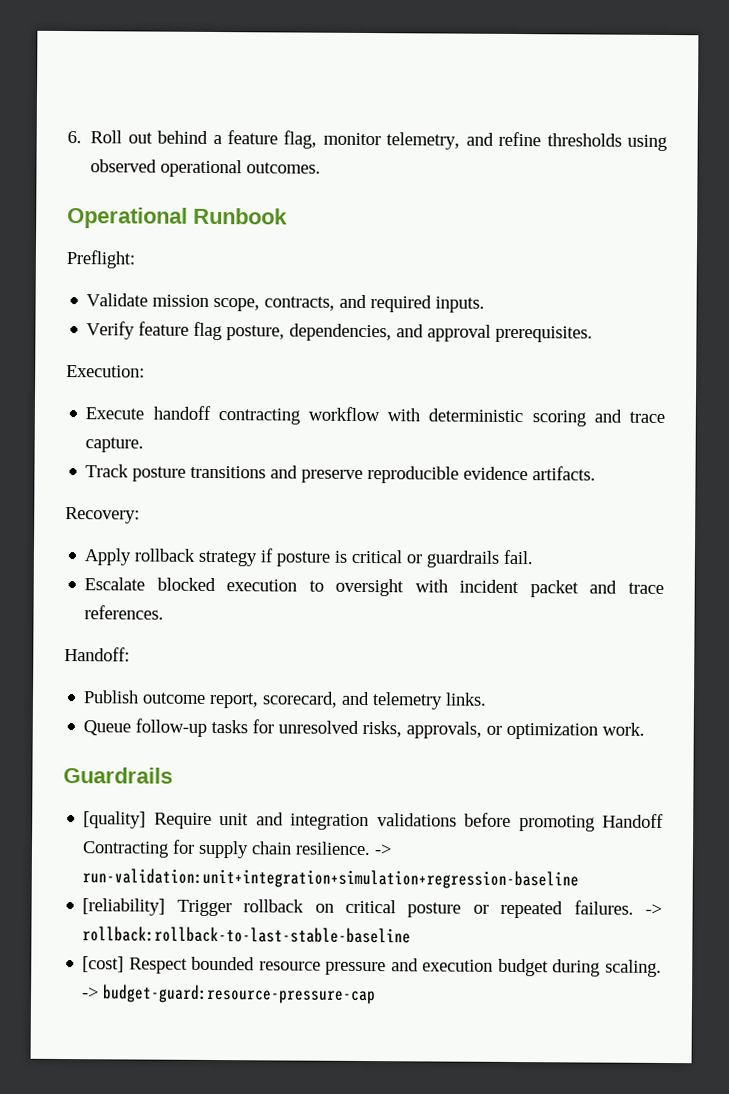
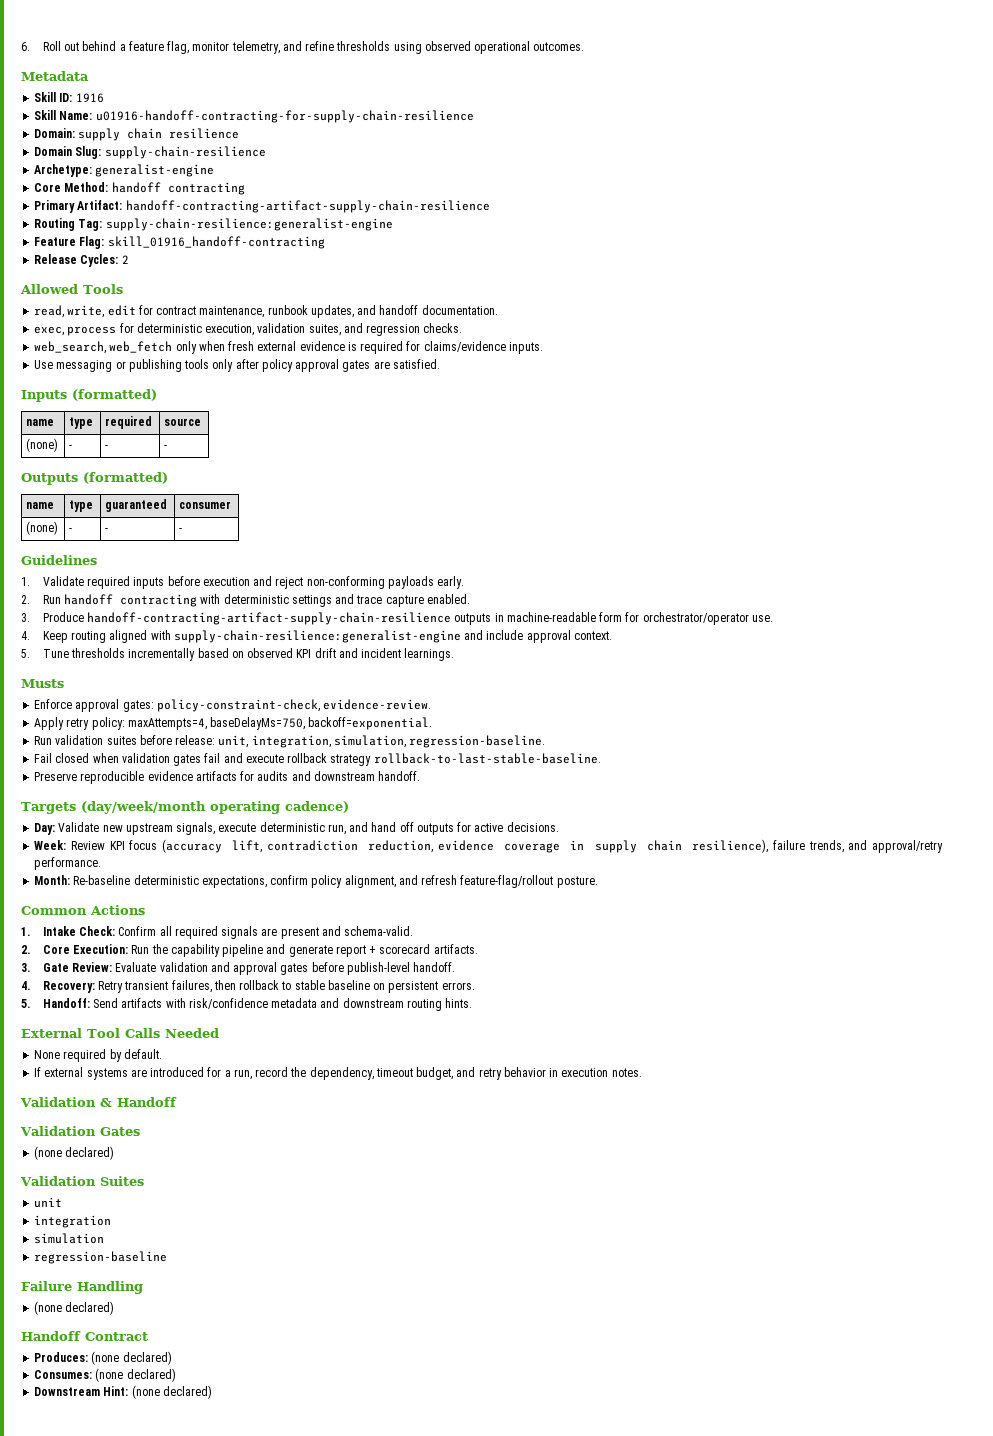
- Operational Runbook
- Preflight:
- Validate mission scope, contracts, and required inputs.
- Verify feature flag posture, dependencies, and approval prerequisites.
- Execution:
- Execute handoff contracting workflow with deterministic scoring and trace capture.
- Track posture transitions and preserve reproducible evidence artifacts.
- Recovery:
- Apply rollback strategy if posture is critical or guardrails fail.
- Escalate blocked execution to oversight with incident packet and trace references.
- Handoff:
- Publish outcome report, scorecard, and telemetry links.
- Queue follow-up tasks for unresolved risks, approvals, or optimization work.
- Guardrails
- [quality] Require unit and integration validations before promoting Handoff Contracting for supply chain resilience. -> run-validation:unit+integration+simulation+regression-baseline
- [reliability] Trigger rollback on critical posture or repeated failures. -> rollback:rollback-to-last-stable-baseline
- [cost] Respect bounded resource pressure and execution budget during scaling. -> budget-guard:resource-pressure-cap
+ Metadata
+ Skill ID: 1916
+ Skill Name: u01916-handoff-contracting-for-supply-chain-resilience
+ Domain: supply chain resilience
+ Domain Slug: supply-chain-resilience
+ Archetype: generalist-engine
+ Core Method: handoff contracting
+ Primary Artifact: handoff-contracting-artifact-supply-chain-resilience
+ Routing Tag: supply-chain-resilience:generalist-engine
+ Feature Flag: skill_01916_handoff-contracting
+ Release Cycles: 2
+ Allowed Tools
+ read, write, edit for contract maintenance, runbook updates, and handoff documentation.
+ exec, process for deterministic execution, validation suites, and regression checks.
+ web_search, web_fetch only when fresh external evidence is required for claims/evidence inputs.
+ Use messaging or publishing tools only after policy approval gates are satisfied.
+ Inputs (formatted)
+ name | type | required | source
+ (none) | - | - | -
+ Outputs (formatted)
+ name | type | guaranteed | consumer
+ (none) | - | - | -
+ Guidelines
+ 1. Validate required inputs before execution and reject non-conforming payloads early.
+ 2. Run handoff contracting with deterministic settings and trace capture enabled.
+ 3. Produce handoff-contracting-artifact-supply-chain-resilience outputs in machine-readable form for orchestrator/operator use.
+ 4. Keep routing aligned with supply-chain-resilience:generalist-engine and include approval context.
+ 5. Tune thresholds incrementally based on observed KPI drift and incident learnings.
+ Musts
+ Enforce approval gates: policy-constraint-check, evidence-review.
+ Apply retry policy: maxAttempts=4, baseDelayMs=750, backoff=exponential.
+ Run validation suites before release: unit, integration, simulation, regression-baseline.
+ Fail closed when validation gates fail and execute rollback strategy rollback-to-last-stable-baseline.
+ Preserve reproducible evidence artifacts for audits and downstream handoff.
+ Targets (day/week/month operating cadence)
+ Day: Validate new upstream signals, execute deterministic run, and hand off outputs for active decisions.
+ Week: Review KPI focus (accuracy lift, contradiction reduction, evidence coverage in supply chain resilience), failure trends, and approval/retry performance.
+ Month: Re-baseline deterministic expectations, confirm policy alignment, and refresh feature-flag/rollout posture.
+ Common Actions
+ 1. Intake Check: Confirm all required signals are present and schema-valid.
+ 2. Core Execution: Run the capability pipeline and generate report + scorecard artifacts.
+ 3. Gate Review: Evaluate validation and approval gates before publish-level handoff.
+ 4. Recovery: Retry transient failures, then rollback to stable baseline on persistent errors.
+ 5. Handoff: Send artifacts with risk/confidence metadata and downstream routing hints.
+ External Tool Calls Needed
+ None required by default.
+ If external systems are introduced for a run, record the dependency, timeout budget, and retry behavior in execution notes.
+ Validation & Handoff
+ Validation Gates
+ (none declared)
+ Validation Suites
+ unit
+ integration
+ simulation
+ regression-baseline
+ Failure Handling
+ (none declared)
+ Handoff Contract
+ Produces: (none declared)
+ Consumes: (none declared)
+ Downstream Hint: (none declared)

